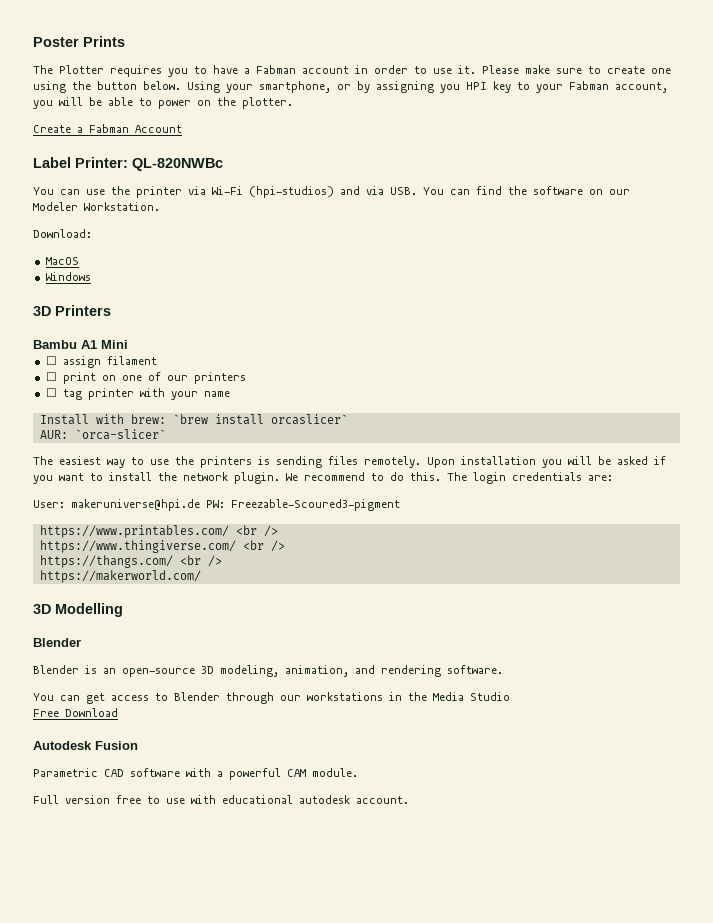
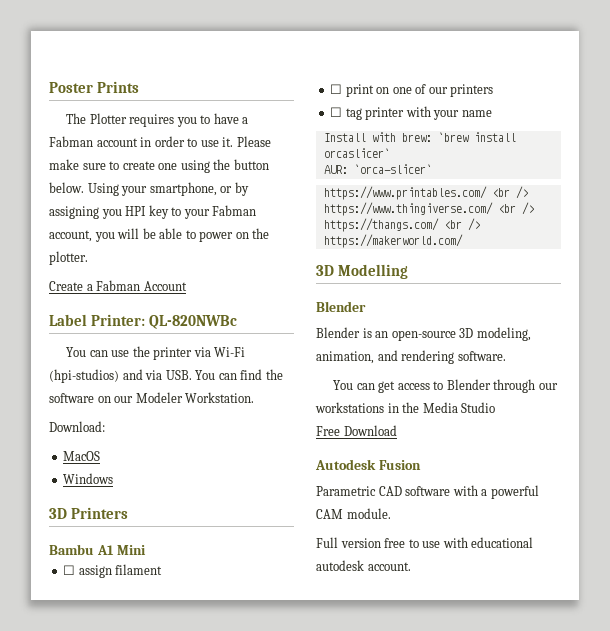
- The easiest way to use the printers is sending files remotely. Upon installation you will be asked if you want to install the network plugin. We recommend to do this. The login credentials are:
- User: makeruniverse@hpi.de PW: Freezable-Scoured3-pigment

